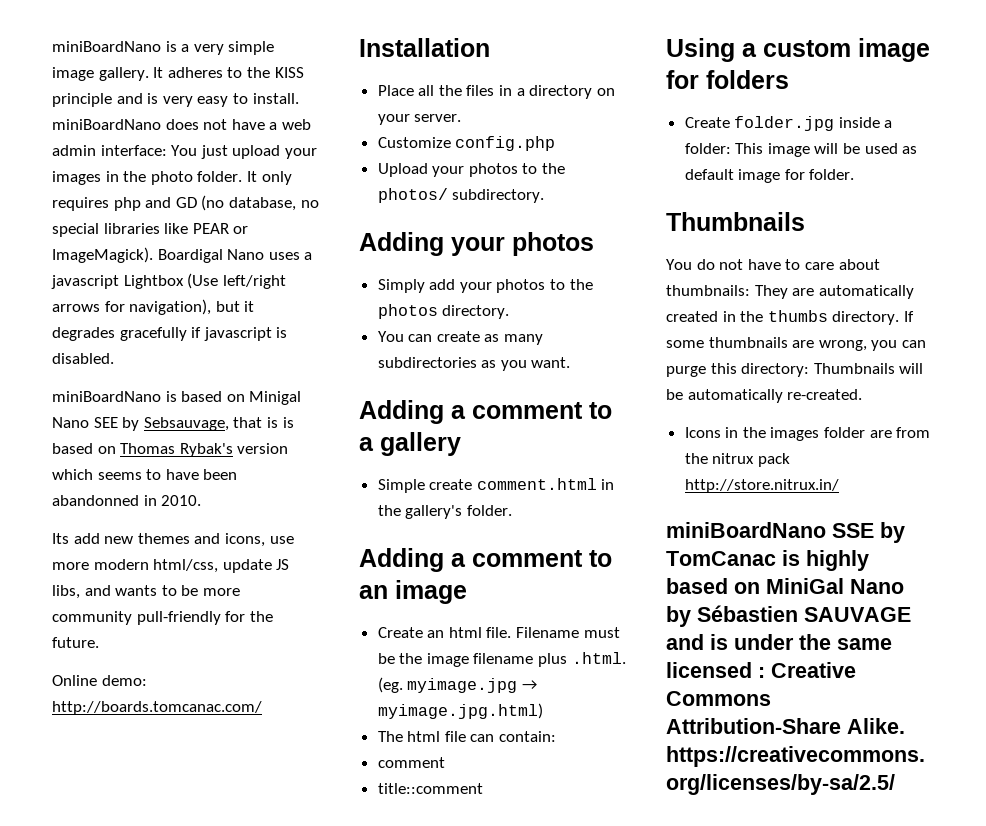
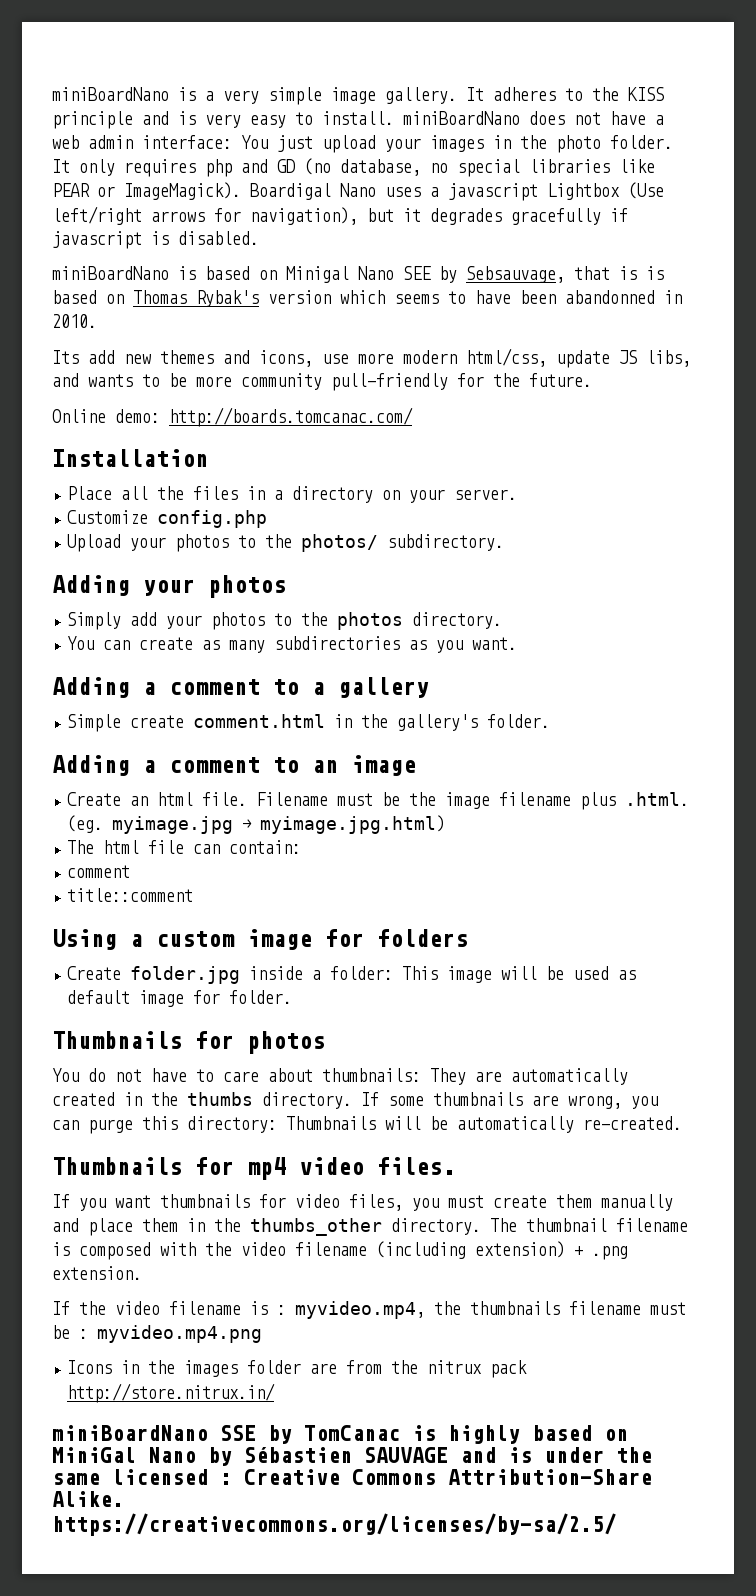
  Create folder.jpg inside a folder: This image will be used as default image for folder.
- Thumbnails
+ Thumbnails for photos
+ Thumbnails for mp4 video files.
+ If you want thumbnails for video files, you must create them manually and place them in the thumbs_other directory. The thumbnail filename is composed with the video filename (including extension) + .png extension.
+ If the video filename is : myvideo.mp4, the thumbnails filename must be : myvideo.mp4.png

